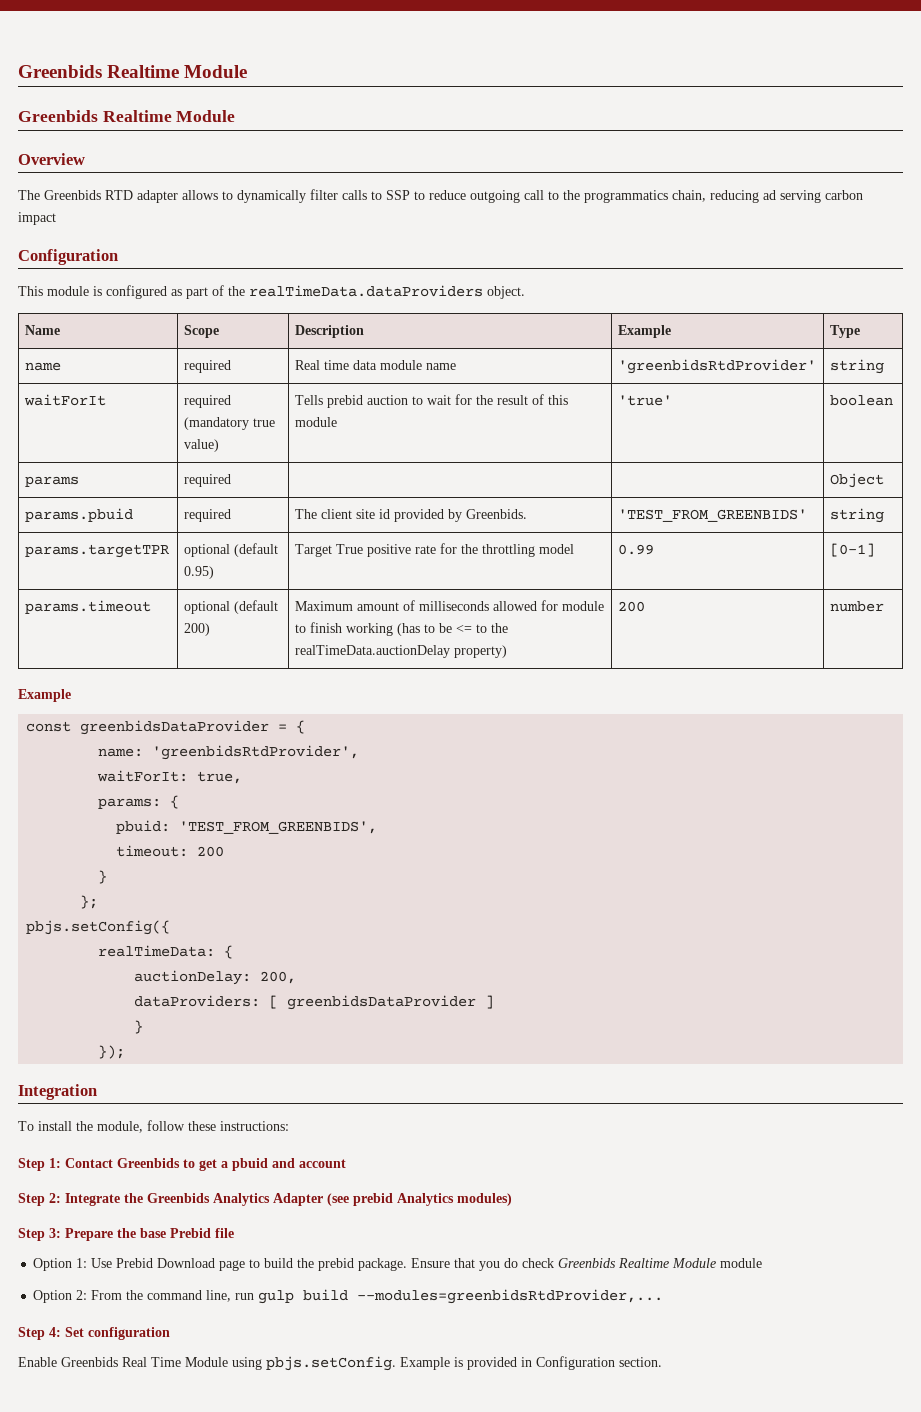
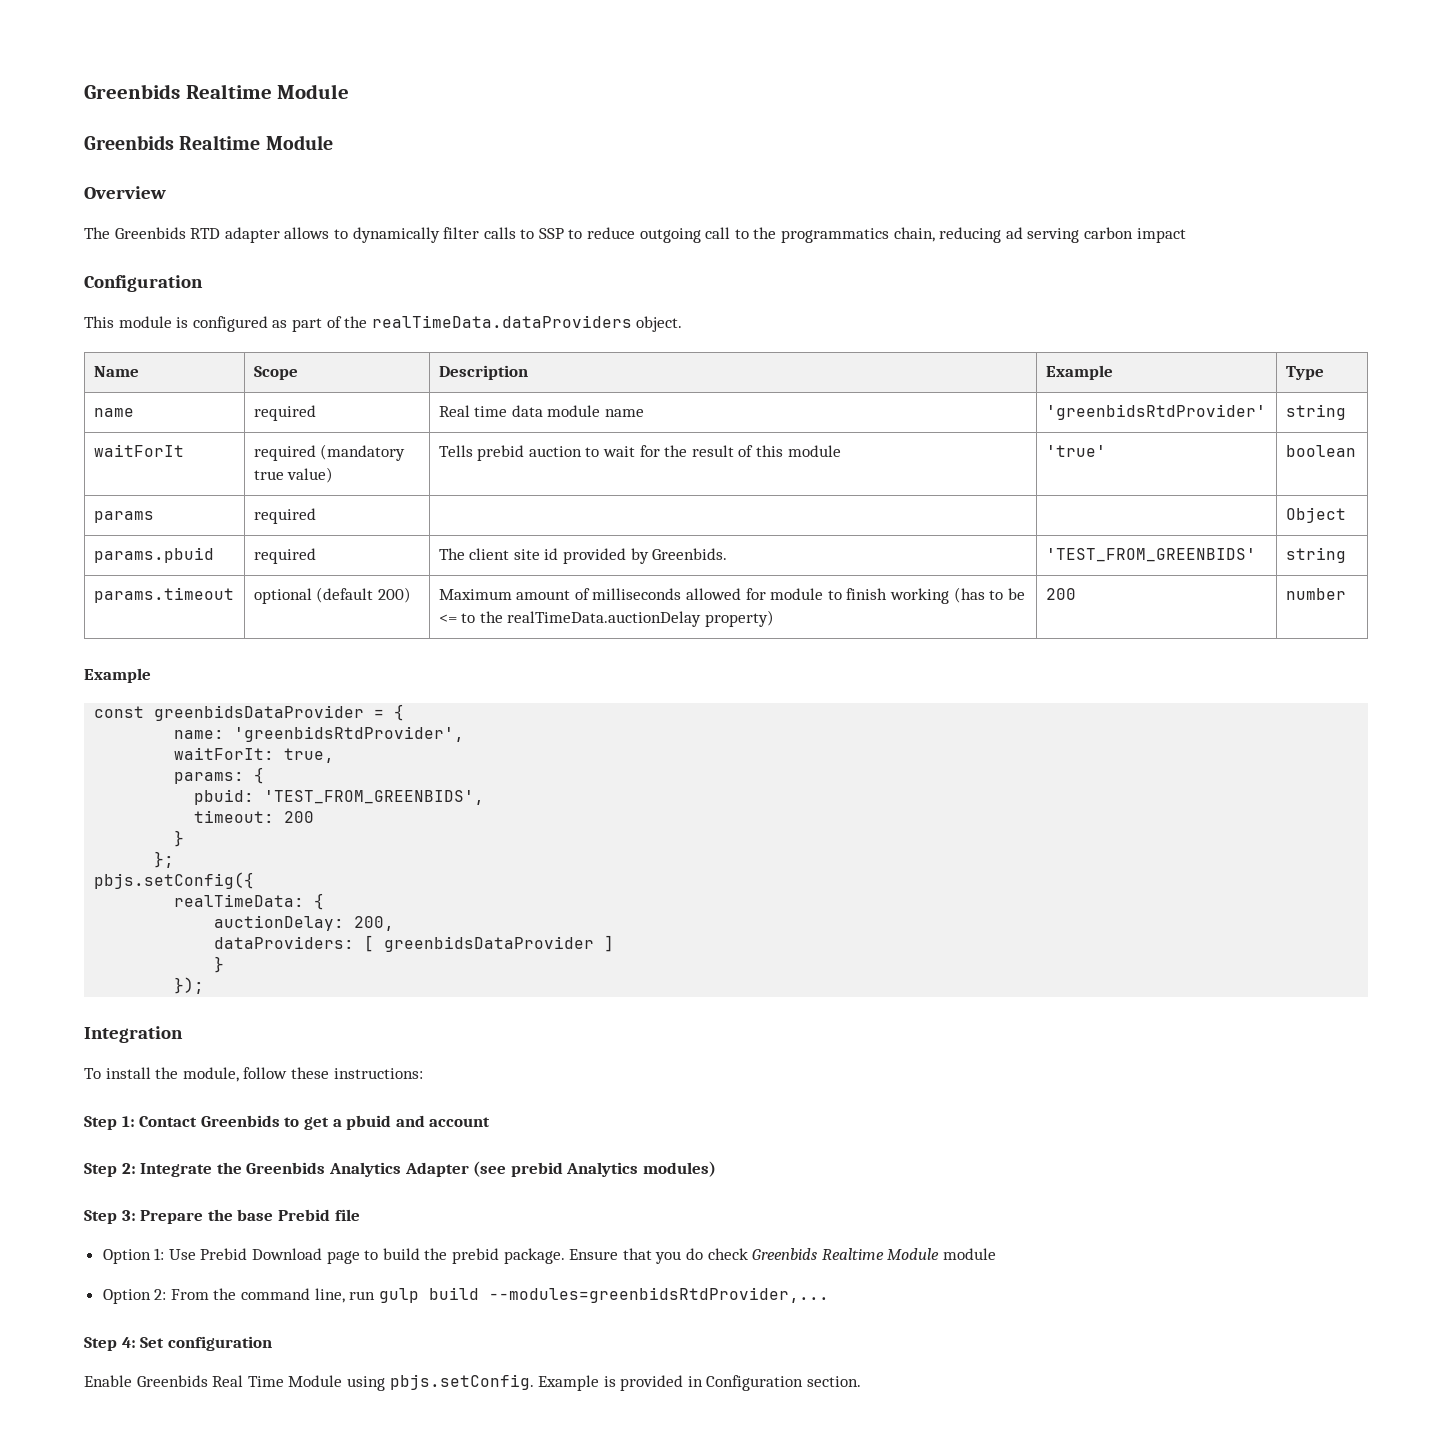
- params.targetTPR | optional (default 0.95) | Target True positive rate for the throttling model | 0.99 | [0-1]

